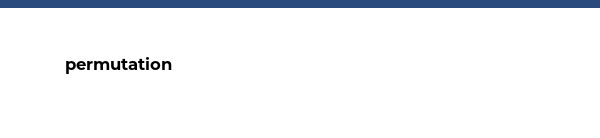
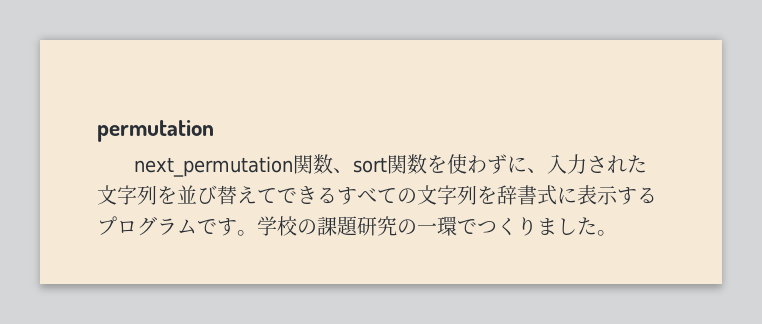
+ next_permutation関数、sort関数を使わずに、入力された文字列を並び替えてできるすべての文字列を辞書式に表示するプログラムです。学校の課題研究の一環でつくりました。

